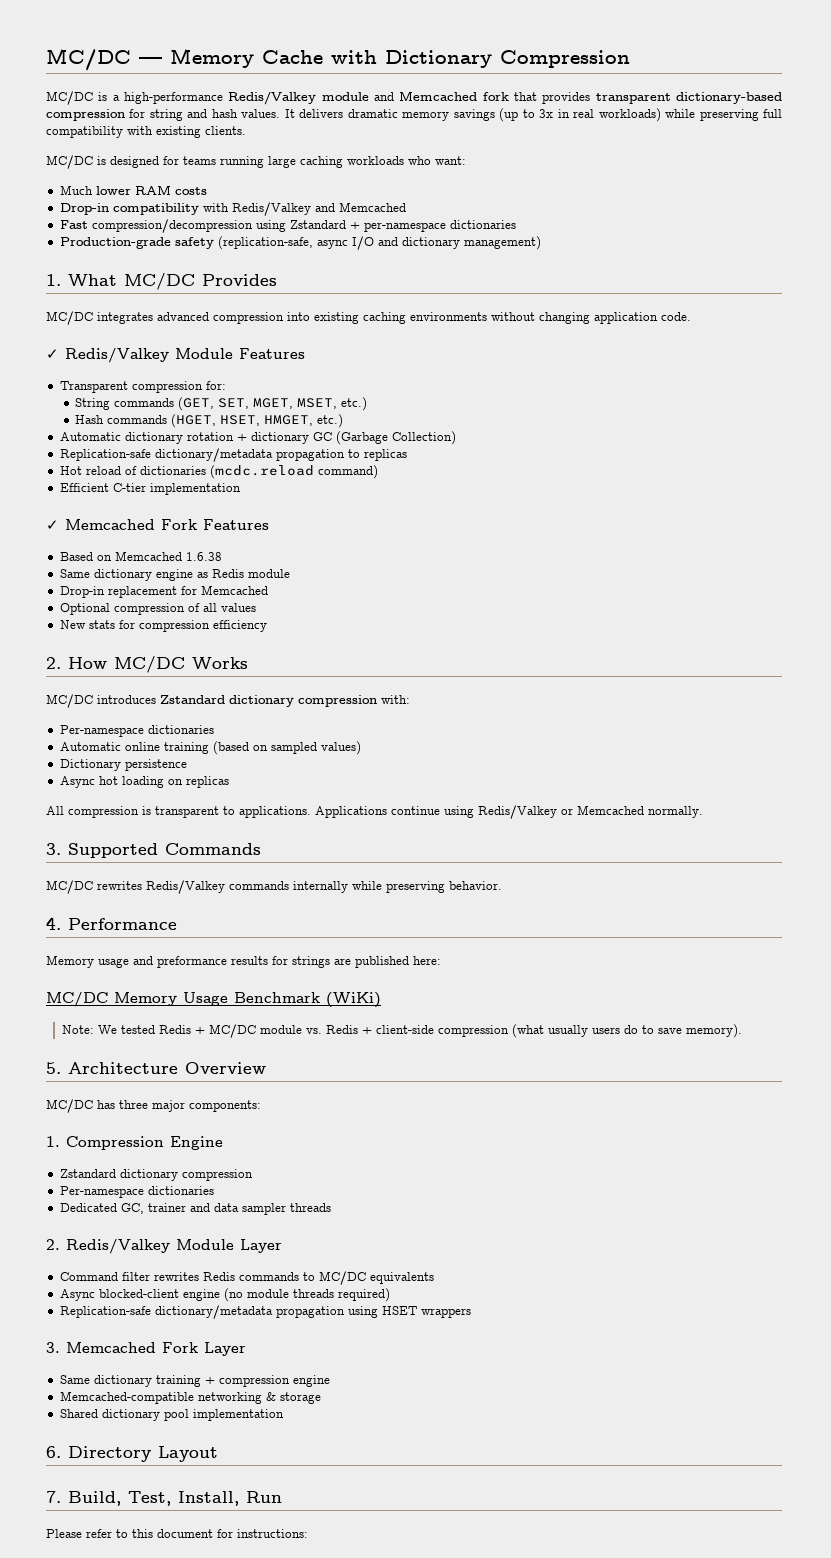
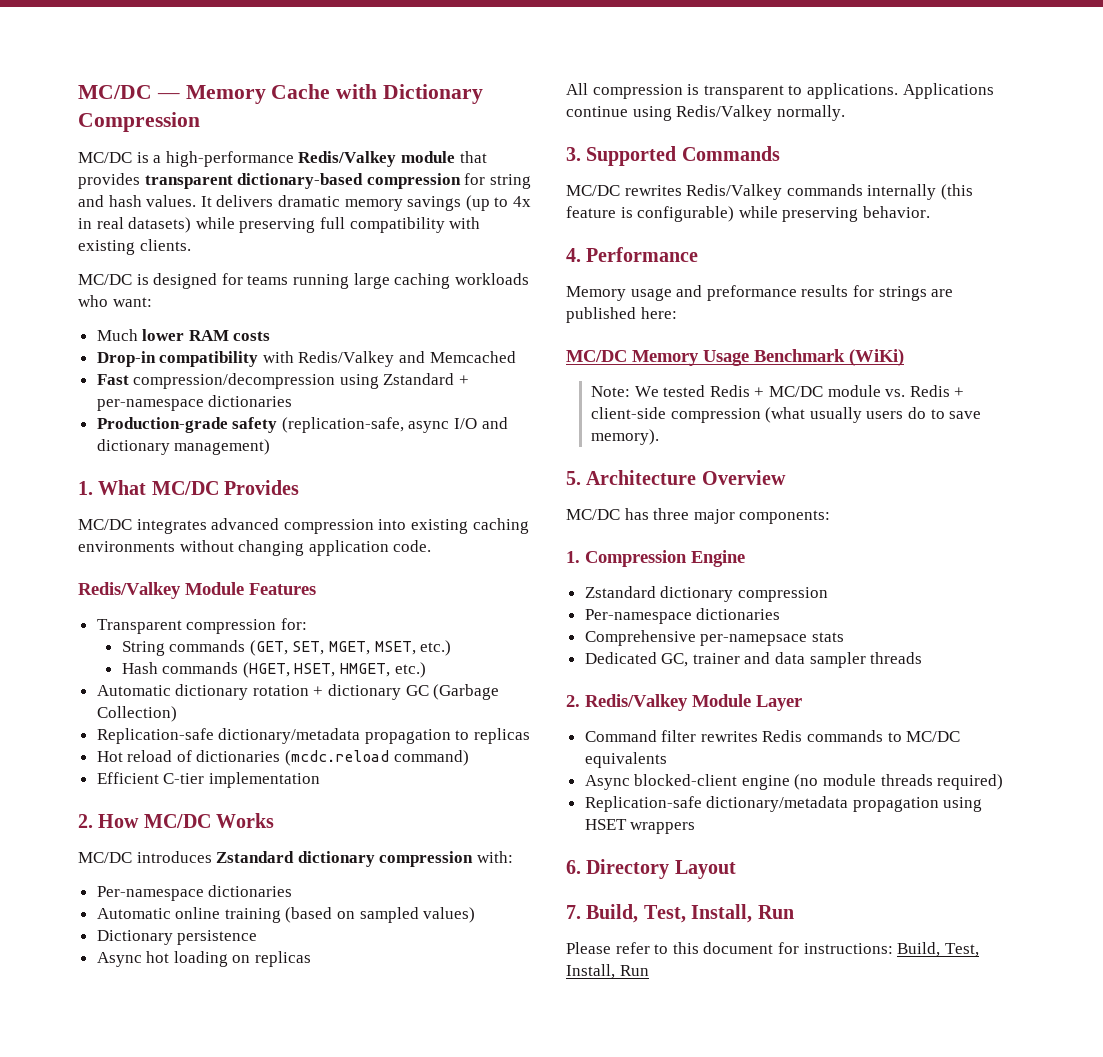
- MC/DC is a high‑performance Redis/Valkey module and Memcached fork that provides transparent dictionary‑based compression for string and hash values.
+ MC/DC is a high‑performance Redis/Valkey module that provides transparent dictionary‑based compression for string and hash values.
- It delivers dramatic memory savings (up to 3x in real workloads) while preserving full compatibility with existing clients.
+ It delivers dramatic memory savings (up to 4x in real datasets) while preserving full compatibility with existing clients.
- ✓ Redis/Valkey Module Features
+ Redis/Valkey Module Features
- ✓ Memcached Fork Features
- Based on Memcached 1.6.38
- Same dictionary engine as Redis module
- Drop‑in replacement for Memcached
- Optional compression of all values
- New stats for compression efficiency
- Applications continue using Redis/Valkey or Memcached normally.
+ Applications continue using Redis/Valkey normally.
- MC/DC rewrites Redis/Valkey commands internally while preserving behavior.
+ MC/DC rewrites Redis/Valkey commands internally (this feature is configurable) while preserving behavior.
+ Comprehensive per-namepsace stats
- 3. Memcached Fork Layer
- Same dictionary training + compression engine
- Memcached‑compatible networking & storage
- Shared dictionary pool implementation
- Please refer to this document for instructions:
+ Please refer to this document for instructions: Build, Test, Install, Run

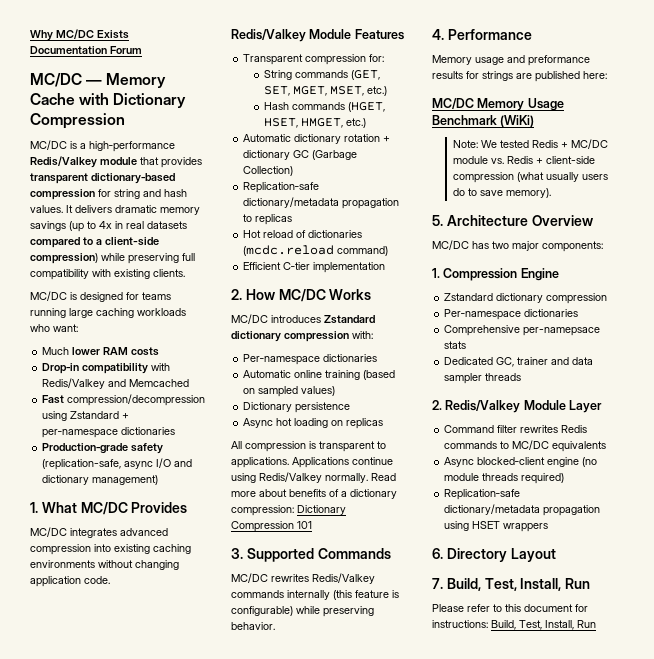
+ Why MC/DC Exists Documentation Forum
- It delivers dramatic memory savings (up to 4x in real datasets) while preserving full compatibility with existing clients.
+ It delivers dramatic memory savings (up to 4x in real datasets compared to a client-side compression) while preserving full compatibility with existing clients.
+ Read more about benefits of a dictionary compression: Dictionary Compression 101
- MC/DC has three major components:
+ MC/DC has two major components:

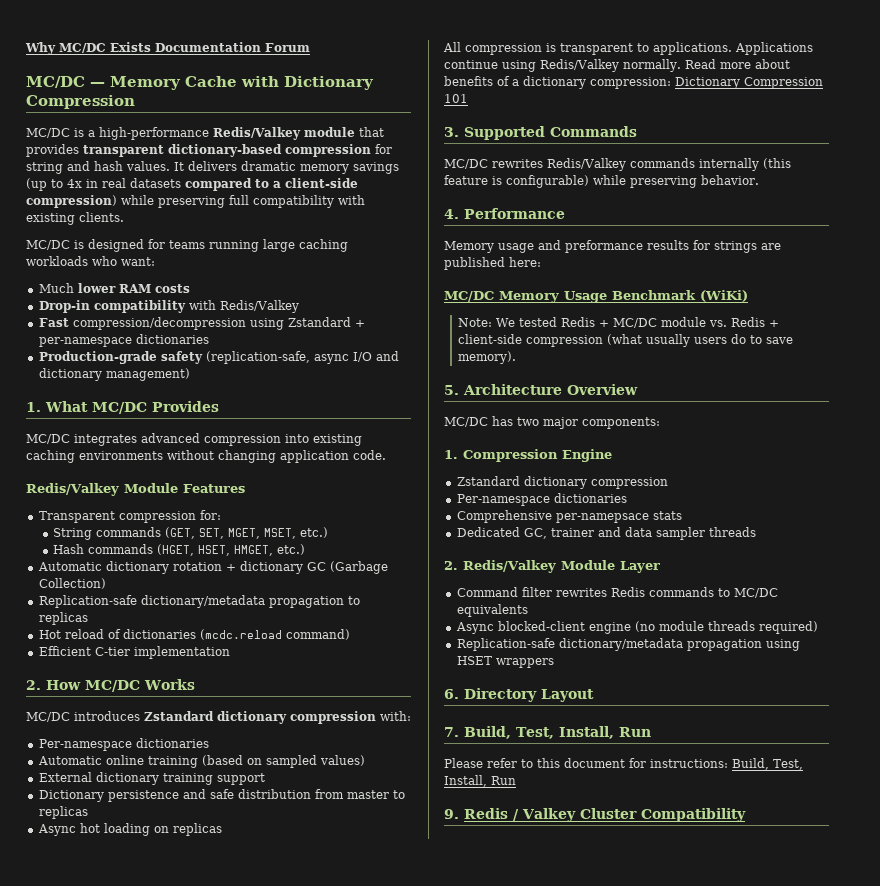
- Drop‑in compatibility with Redis/Valkey and Memcached
+ Drop‑in compatibility with Redis/Valkey
- Dictionary persistence
+ External dictionary training support
+ Dictionary persistence and safe distribution from master to replicas
+ 9. Redis / Valkey Cluster Compatibility

